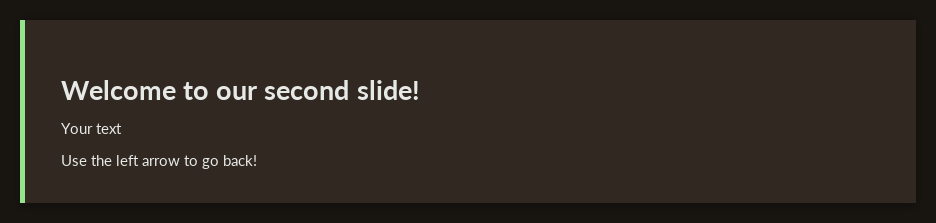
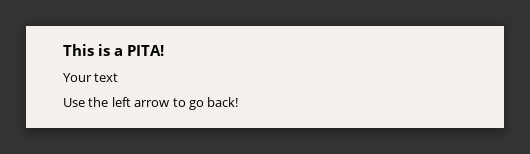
- Welcome to our second slide!
+ This is a PITA!

